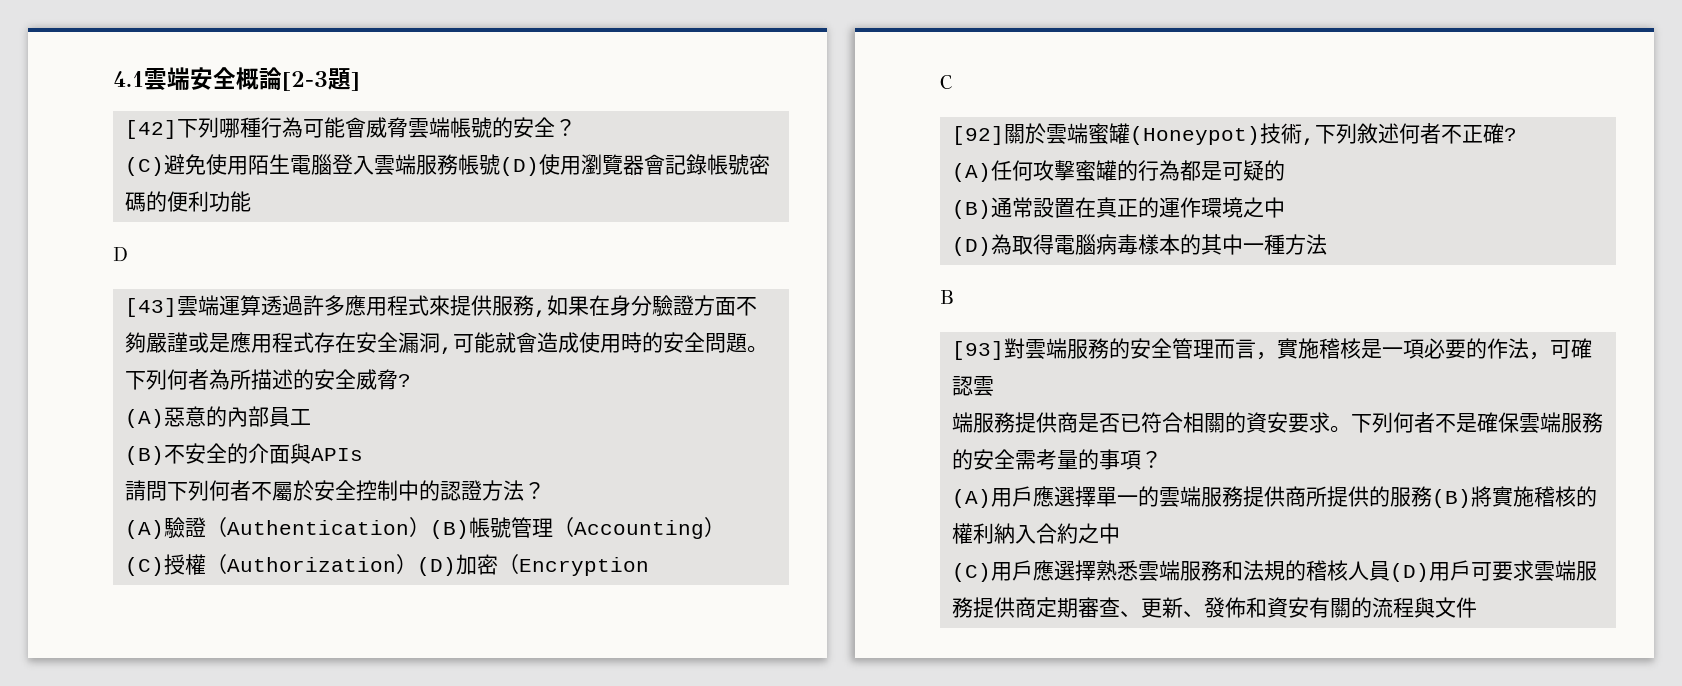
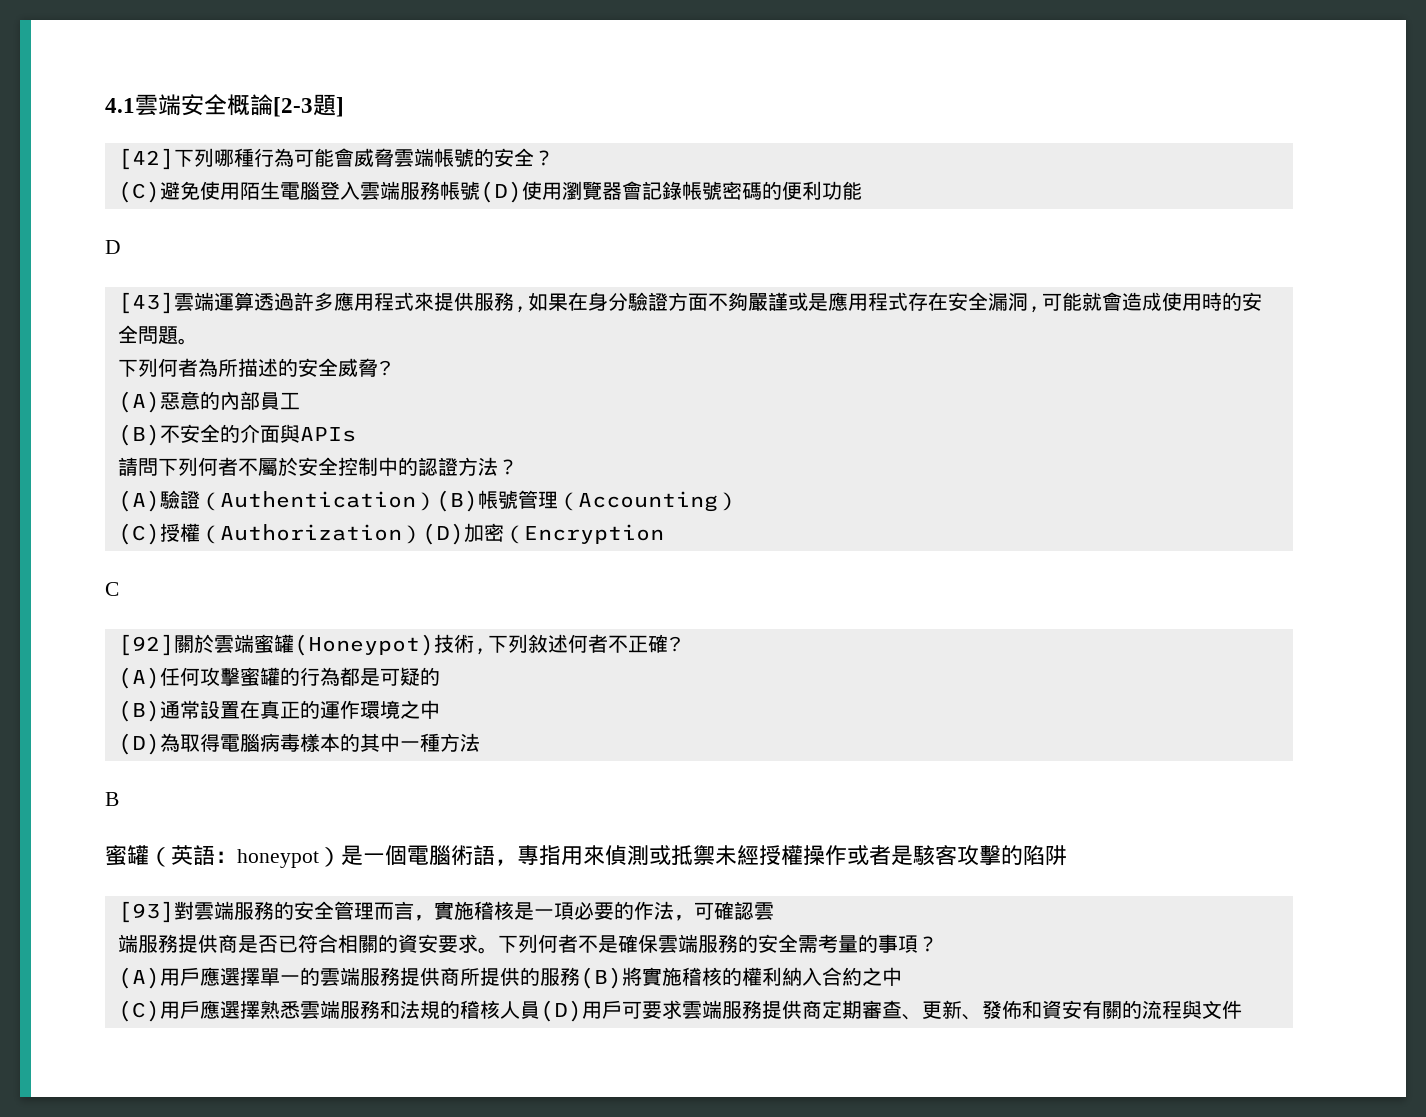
+ 蜜罐（英語：honeypot）是一個電腦術語，專指用來偵測或抵禦未經授權操作或者是駭客攻擊的陷阱

